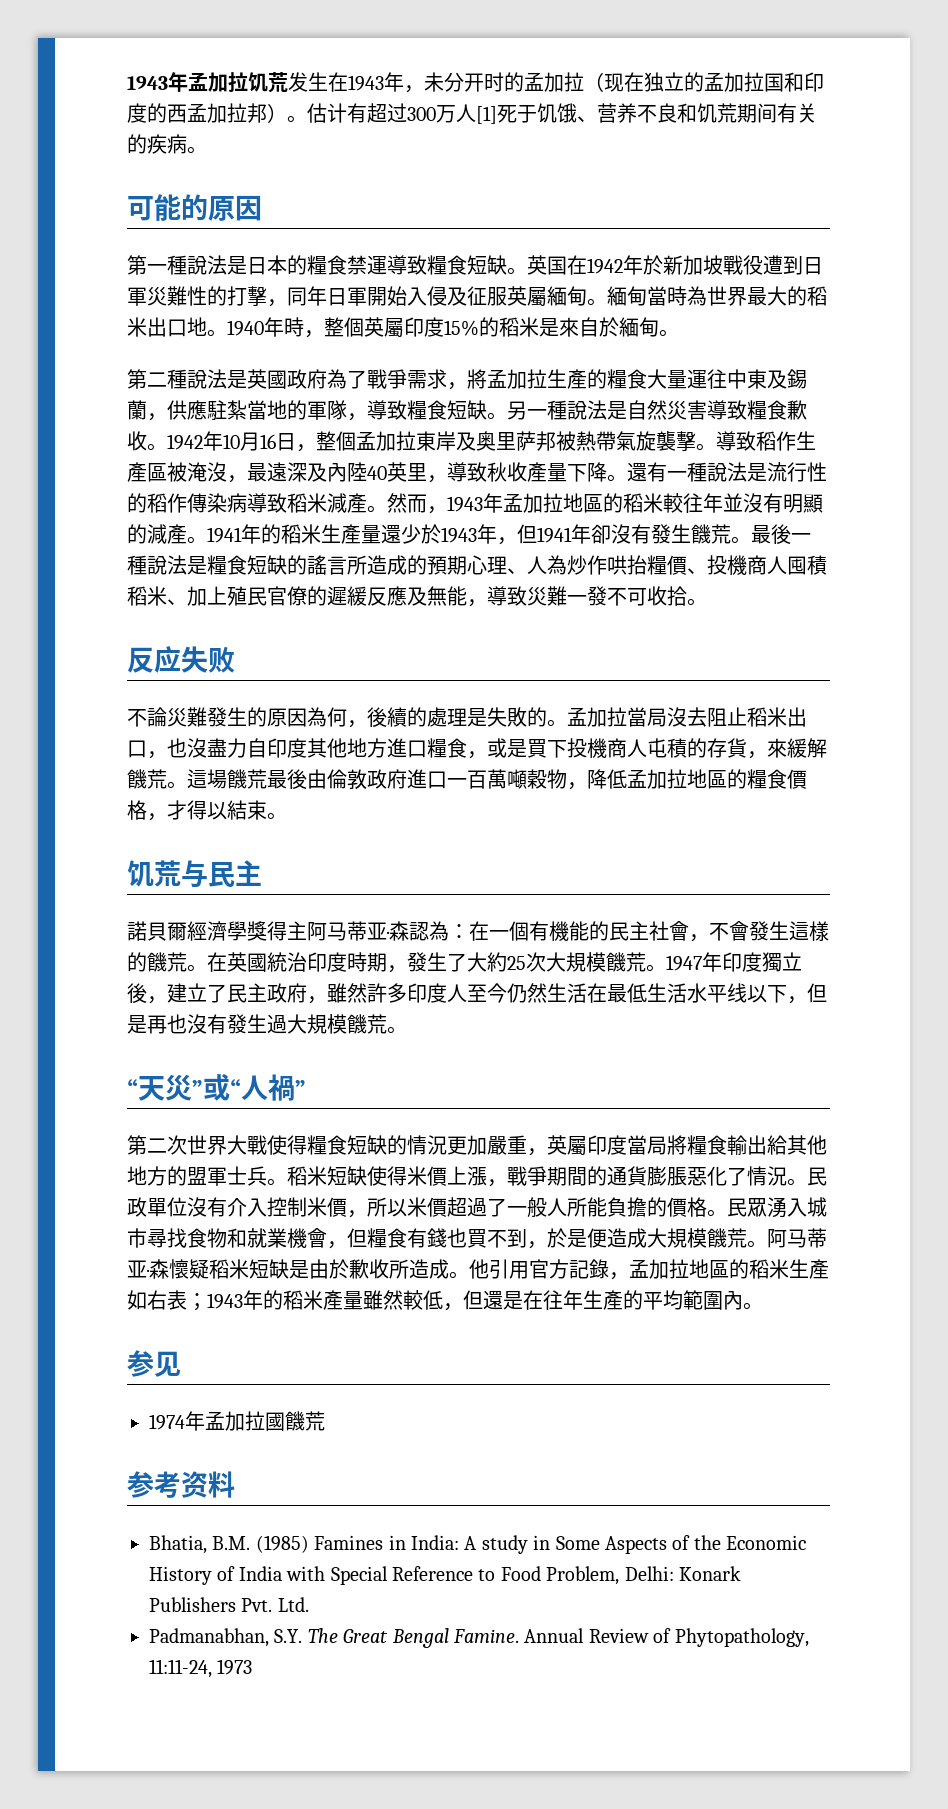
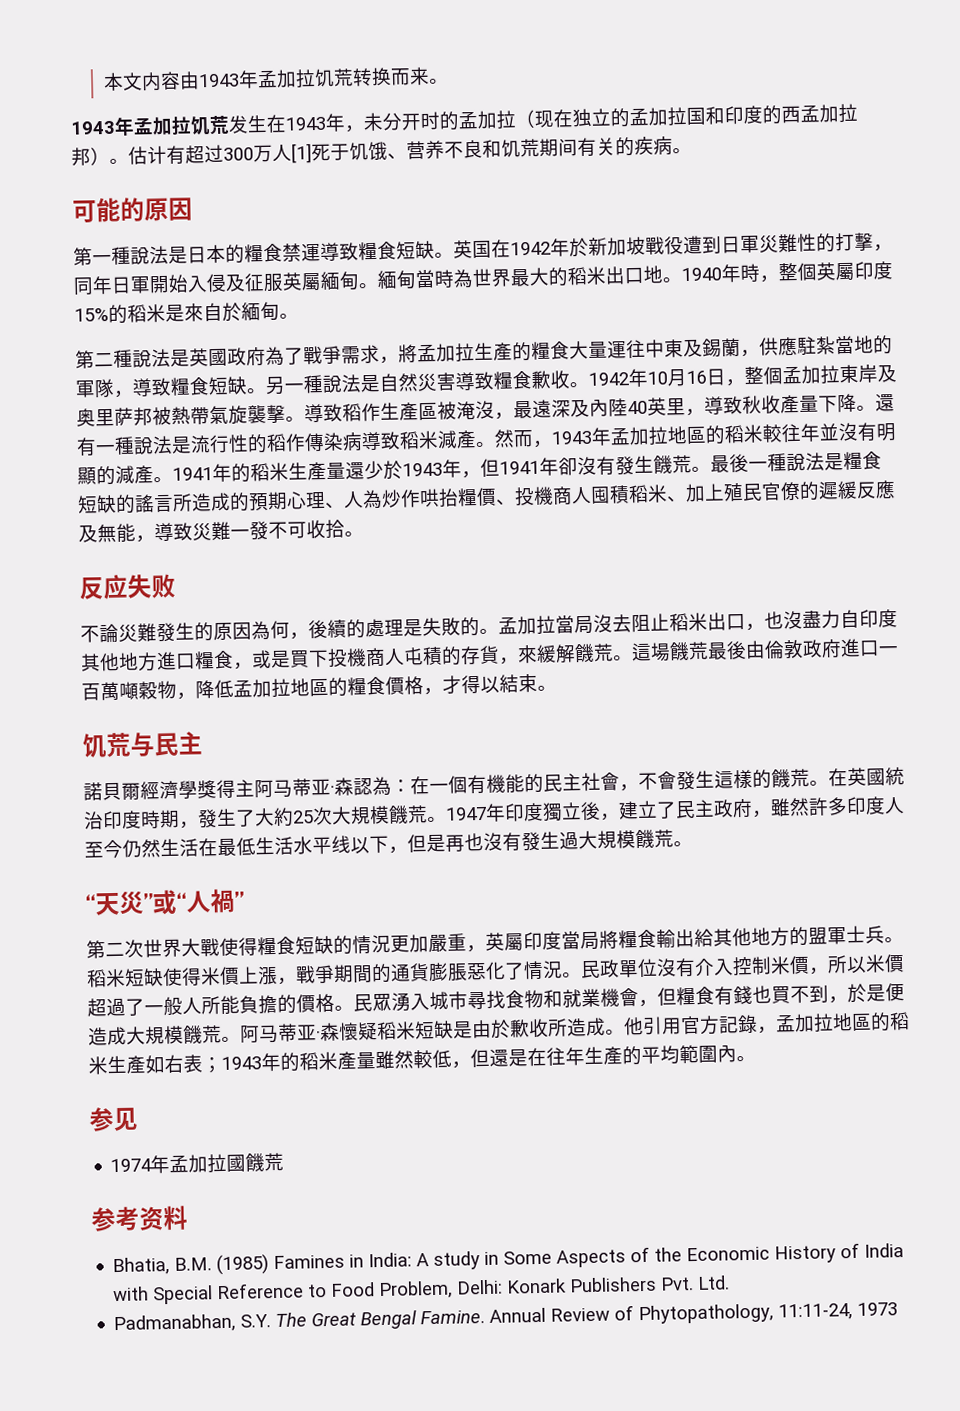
+ 本文内容由1943年孟加拉饥荒转换而来。

